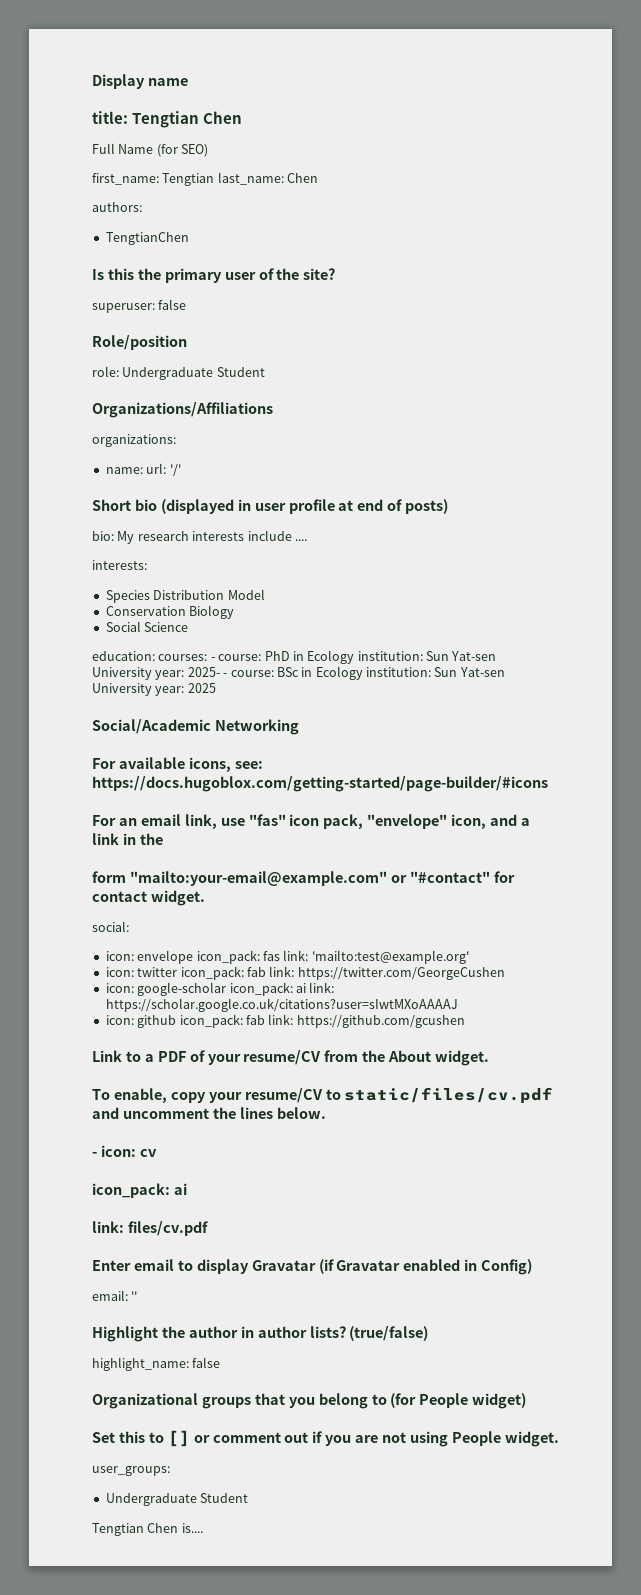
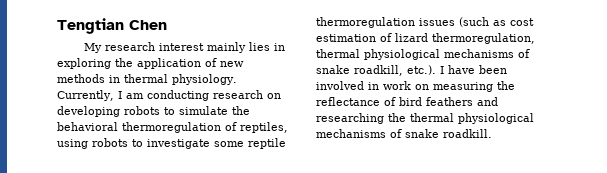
- Display name
- title: Tengtian Chen
+ Tengtian Chen
- Full Name (for SEO)
- first_name: Tengtian last_name: Chen
- authors:
- TengtianChen
- Is this the primary user of the site?
- superuser: false
- Role/position
- role: Undergraduate Student
- Organizations/Affiliations
- organizations:
- name: url: '/'
- Short bio (displayed in user profile at end of posts)
- bio: My research interests include ....
- interests:
- Species Distribution Model
- Conservation Biology
- Social Science
- education: courses: - course: PhD in Ecology institution: Sun Yat-sen University year: 2025- - course: BSc in Ecology institution: Sun Yat-sen University year: 2025
- Social/Academic Networking
- For available icons, see: https://docs.hugoblox.com/getting-started/page-builder/#icons
- For an email link, use "fas" icon pack, "envelope" icon, and a link in the
- form "mailto:your-email@example.com" or "#contact" for contact widget.
- social:
- icon: envelope icon_pack: fas link: 'mailto:test@example.org'
- icon: twitter icon_pack: fab link: https://twitter.com/GeorgeCushen
- icon: google-scholar icon_pack: ai link: https://scholar.google.co.uk/citations?user=sIwtMXoAAAAJ
- icon: github icon_pack: fab link: https://github.com/gcushen
- Link to a PDF of your resume/CV from the About widget.
- To enable, copy your resume/CV to static/files/cv.pdf and uncomment the lines below.
- - icon: cv
- icon_pack: ai
- link: files/cv.pdf
- Enter email to display Gravatar (if Gravatar enabled in Config)
- email: ''
- Highlight the author in author lists? (true/false)
- highlight_name: false
- Organizational groups that you belong to (for People widget)
- Set this to [] or comment out if you are not using People widget.
- user_groups:
- Undergraduate Student
- Tengtian Chen is....
+ My research interest mainly lies in exploring the application of new methods in thermal physiology. Currently, I am conducting research on developing robots to simulate the behavioral thermoregulation of reptiles, using robots to investigate some reptile thermoregulation issues (such as cost estimation of lizard thermoregulation, thermal physiological mechanisms of snake roadkill, etc.). I have been involved in work on measuring the reflectance of bird feathers and researching the thermal physiological mechanisms of snake roadkill.

